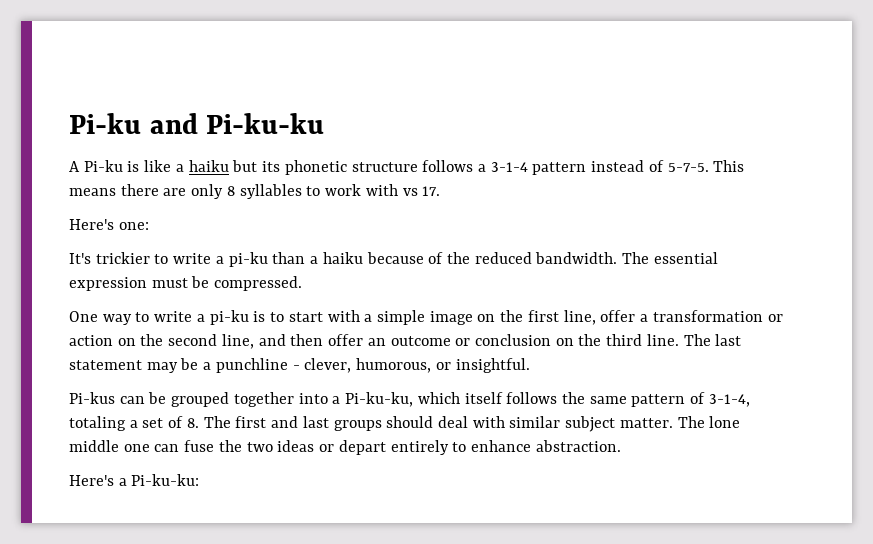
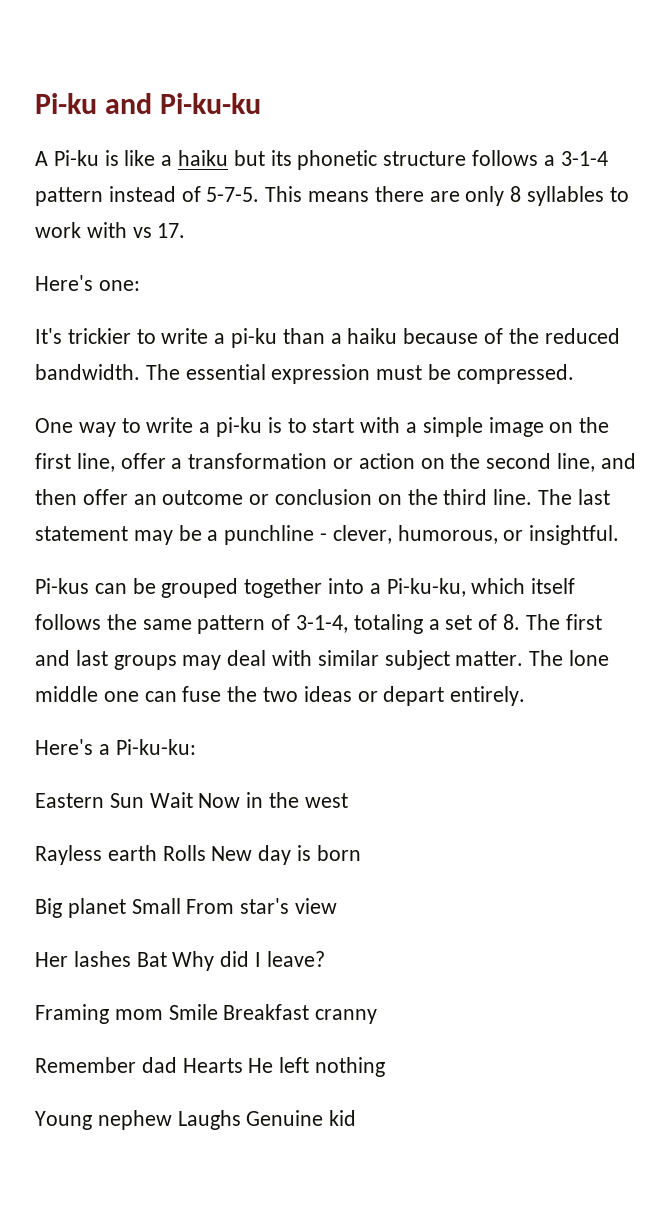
- Pi-kus can be grouped together into a Pi-ku-ku, which itself follows the same pattern of 3-1-4, totaling a set of 8. The first and last groups should deal with similar subject matter.
+ Pi-kus can be grouped together into a Pi-ku-ku, which itself follows the same pattern of 3-1-4, totaling a set of 8. The first and last groups may deal with similar subject matter.
- The lone middle one can fuse the two ideas or depart entirely to enhance abstraction.
+ The lone middle one can fuse the two ideas or depart entirely.
+ Eastern Sun Wait Now in the west
+ Rayless earth Rolls New day is born
+ Big planet Small From star's view
+ Her lashes Bat Why did I leave?
+ Framing mom Smile Breakfast cranny
+ Remember dad Hearts He left nothing
+ Young nephew Laughs Genuine kid

